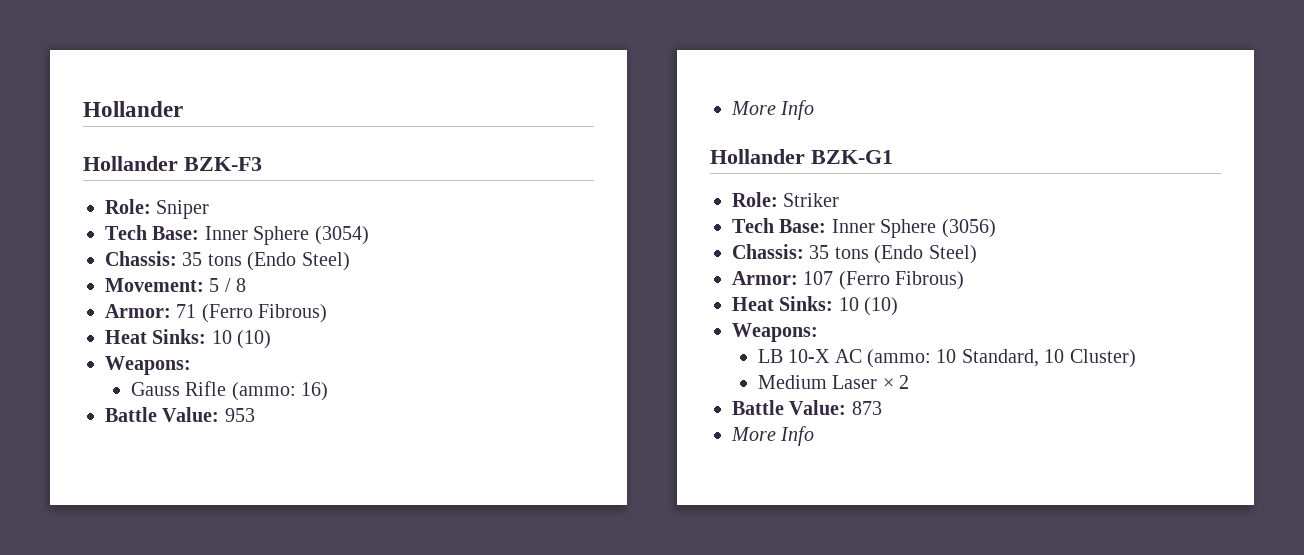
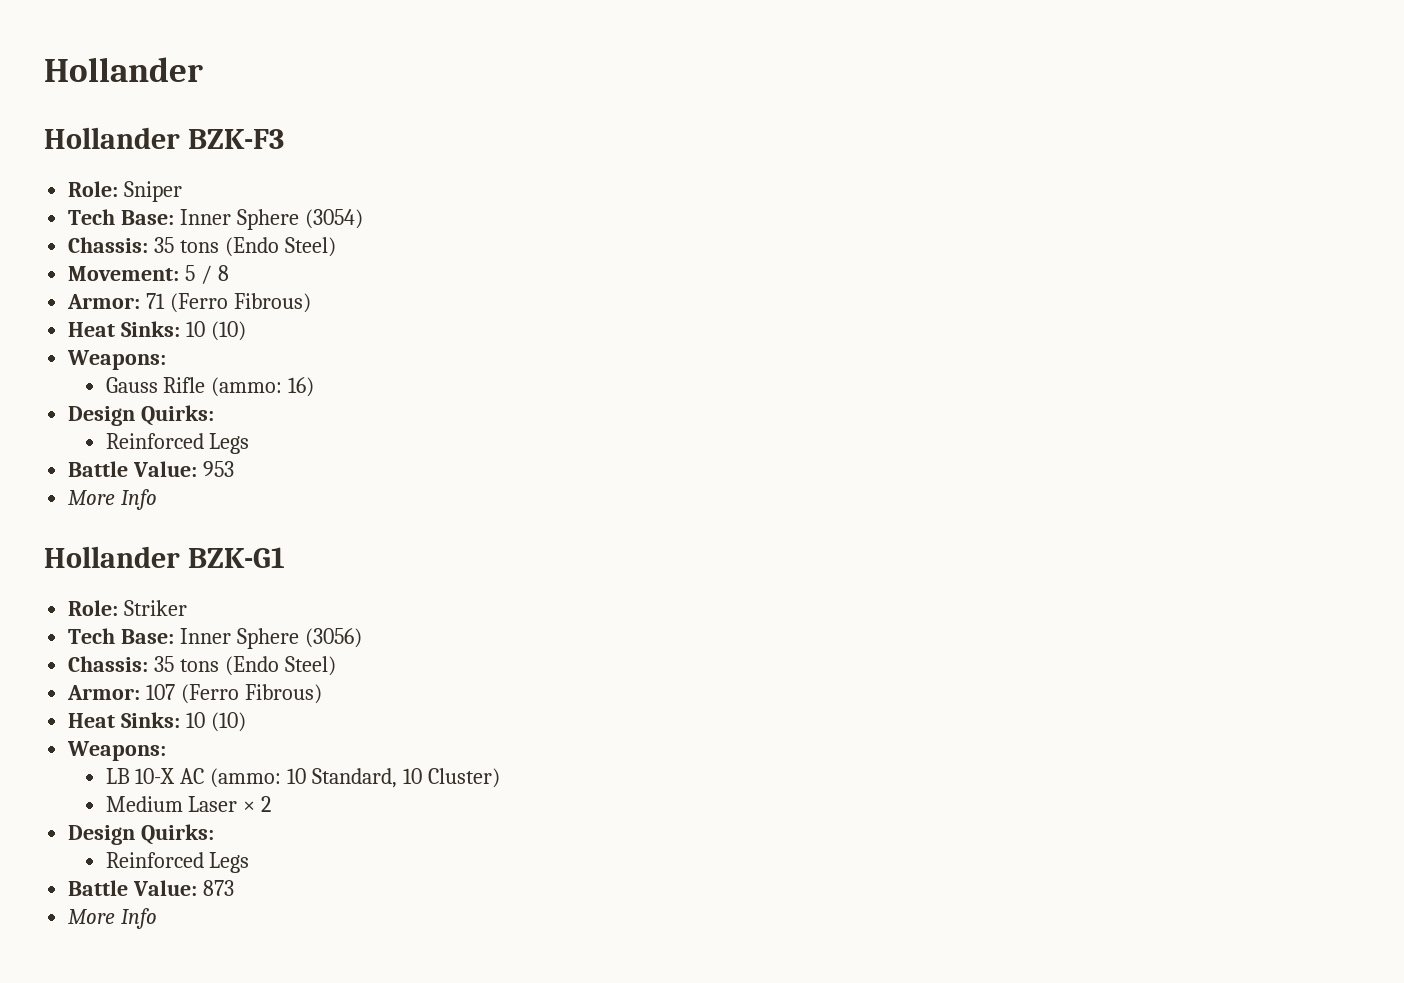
  Gauss Rifle (ammo: 16)
+ Design Quirks:
+ Reinforced Legs
  Medium Laser × 2
+ Design Quirks:
+ Reinforced Legs

